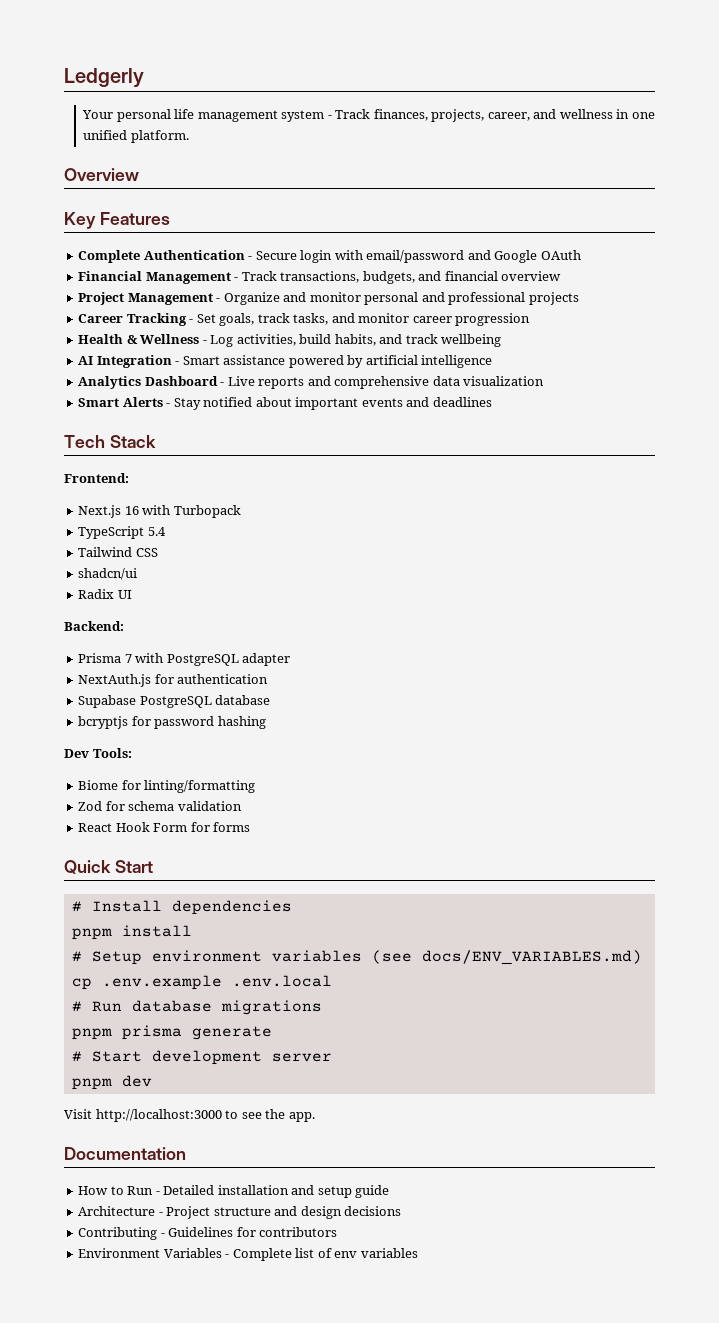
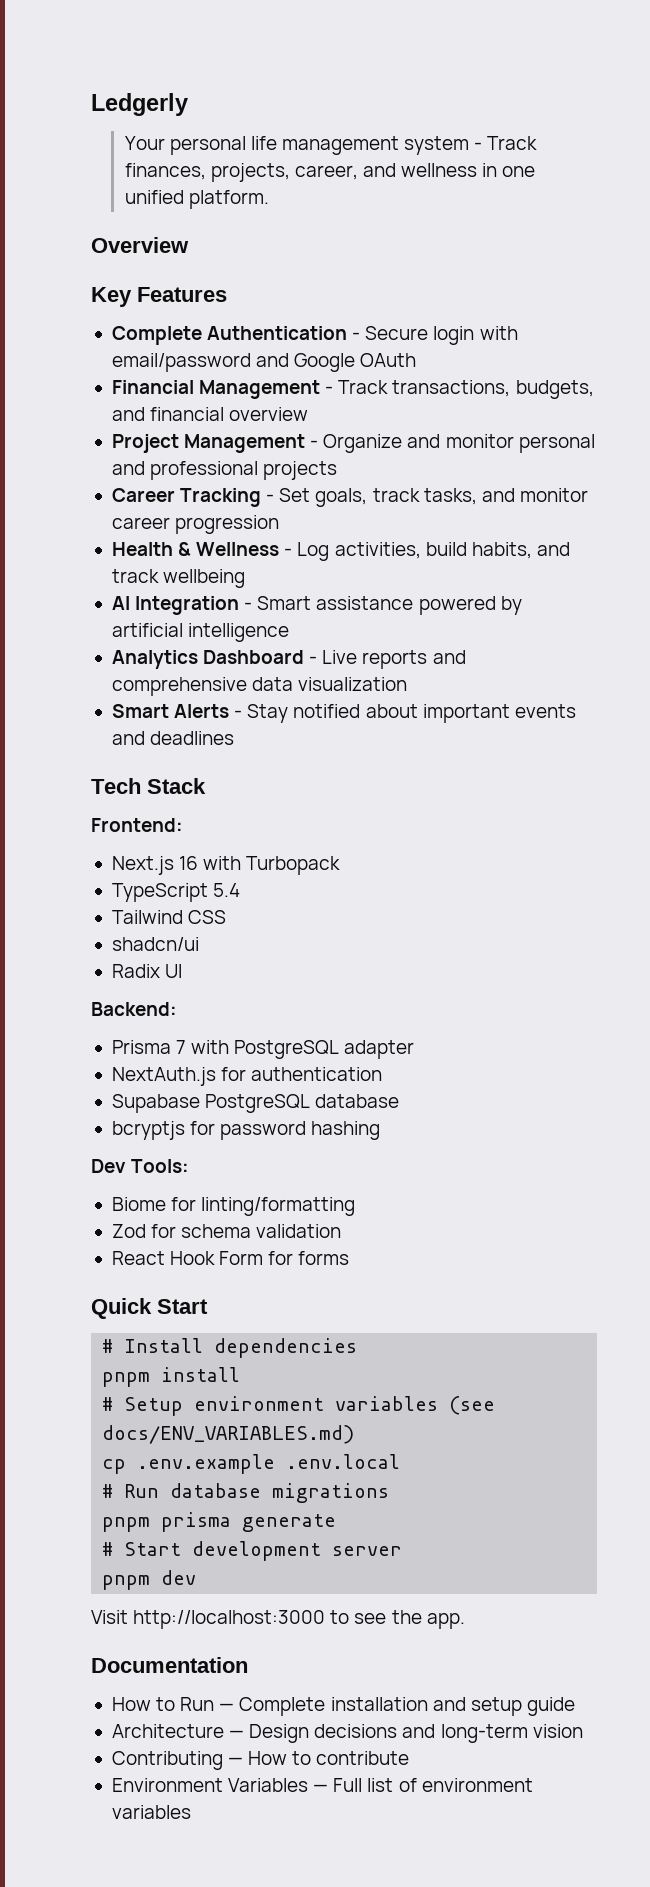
- How to Run - Detailed installation and setup guide
+ How to Run — Complete installation and setup guide
- Architecture - Project structure and design decisions
- Contributing - Guidelines for contributors
+ Architecture — Design decisions and long-term vision
+ Contributing — How to contribute
- Environment Variables - Complete list of env variables
+ Environment Variables — Full list of environment variables

